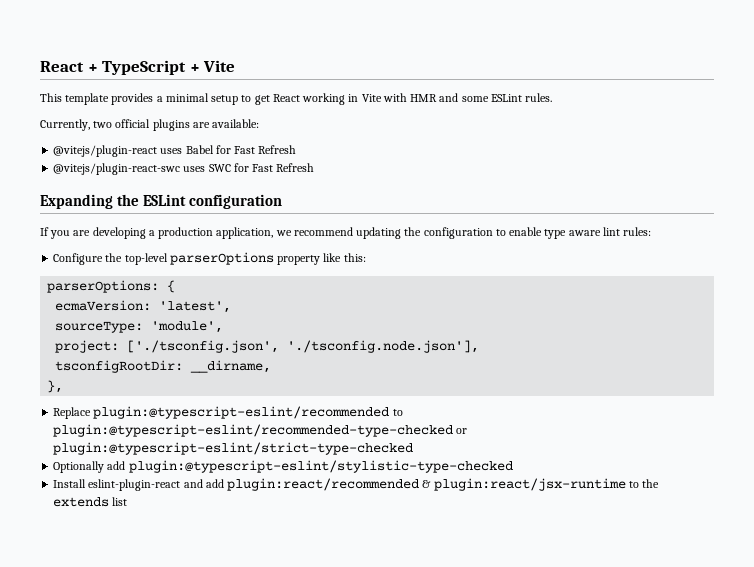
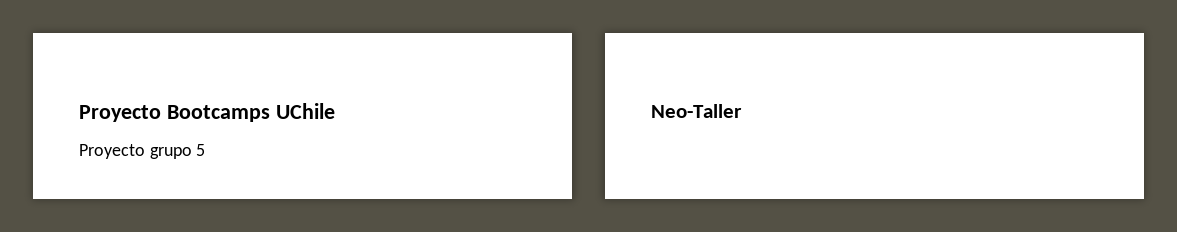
- React + TypeScript + Vite
- This template provides a minimal setup to get React working in Vite with HMR and some ESLint rules.
- Currently, two official plugins are available:
- @vitejs/plugin-react uses Babel for Fast Refresh
- @vitejs/plugin-react-swc uses SWC for Fast Refresh
- Expanding the ESLint configuration
- If you are developing a production application, we recommend updating the configuration to enable type aware lint rules:
- Configure the top-level parserOptions property like this:
- parserOptions: {
- ecmaVersion: 'latest',
- sourceType: 'module',
- project: ['./tsconfig.json', './tsconfig.node.json'],
- tsconfigRootDir: __dirname,
- },
- Replace plugin:@typescript-eslint/recommended to plugin:@typescript-eslint/recommended-type-checked or plugin:@typescript-eslint/strict-type-checked
- Optionally add plugin:@typescript-eslint/stylistic-type-checked
- Install eslint-plugin-react and add plugin:react/recommended & plugin:react/jsx-runtime to the extends list
+ Proyecto Bootcamps UChile
+ Proyecto grupo 5
+ Neo-Taller

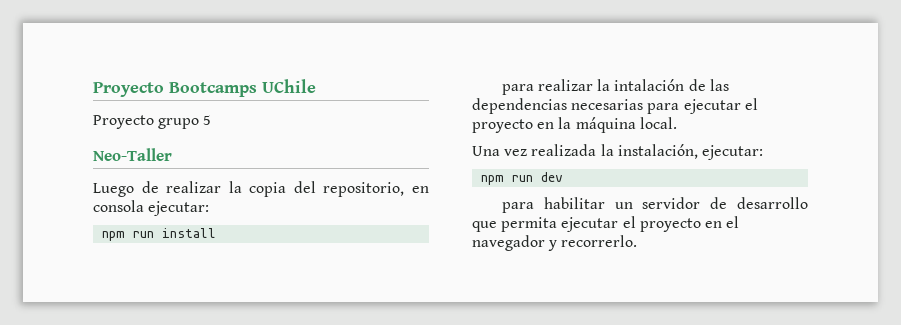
+ Luego de realizar la copia del repositorio, en consola ejecutar:
+ npm run install
+ para realizar la intalación de las dependencias necesarias para ejecutar el proyecto en la máquina local.
+ Una vez realizada la instalación, ejecutar:
+ npm run dev
+ para habilitar un servidor de desarrollo que permita ejecutar el proyecto en el navegador y recorrerlo.

